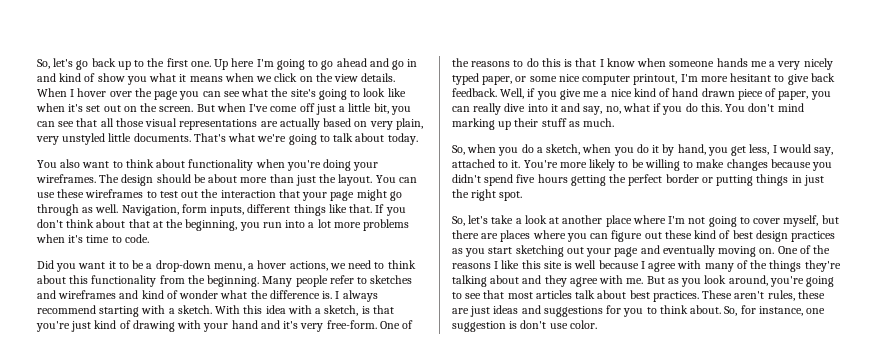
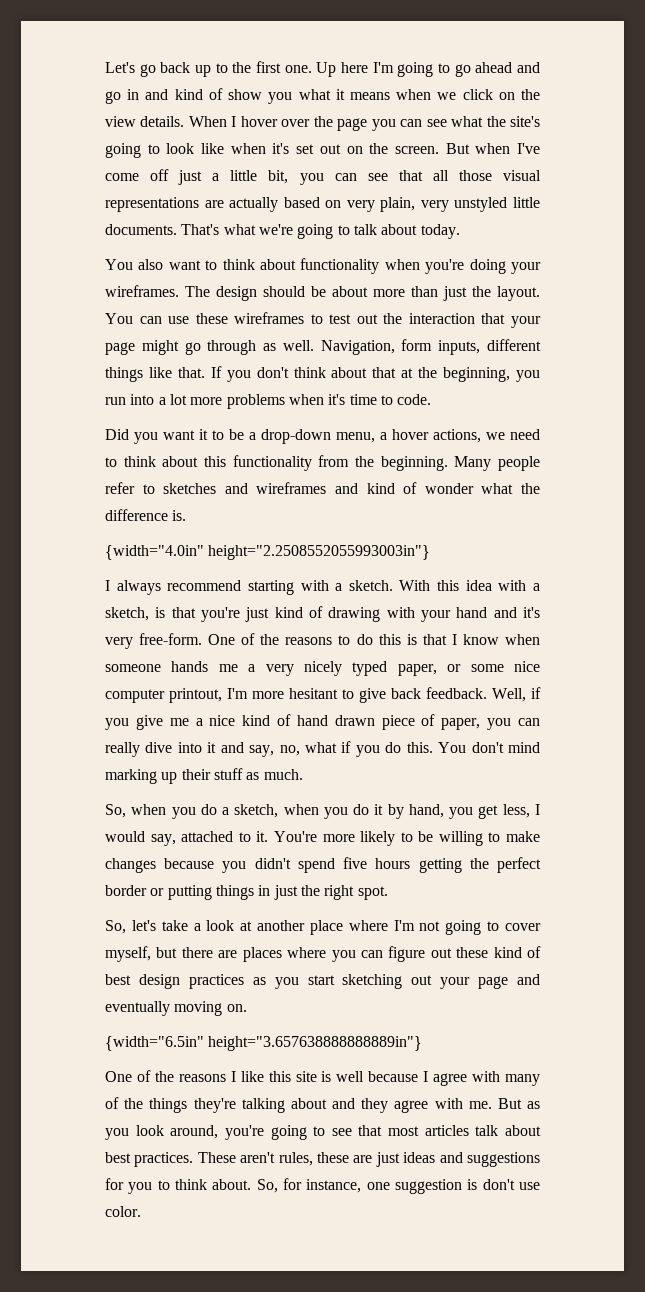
- So, let's go back up to the first one.
+ Let's go back up to the first one.
- Many people refer to sketches and wireframes and kind of wonder what the difference is. I always recommend starting with a sketch.
+ Many people refer to sketches and wireframes and kind of wonder what the difference is.
+ {width="4.0in" height="2.2508552055993003in"}
+ I always recommend starting with a sketch.
- So, let's take a look at another place where I'm not going to cover myself, but there are places where you can figure out these kind of best design practices as you start sketching out your page and eventually moving on. One of the reasons I like this site is well because I agree with many of the things they're talking about and they agree with me.
+ So, let's take a look at another place where I'm not going to cover myself, but there are places where you can figure out these kind of best design practices as you start sketching out your page and eventually moving on.
+ {width="6.5in" height="3.657638888888889in"}
+ One of the reasons I like this site is well because I agree with many of the things they're talking about and they agree with me.

